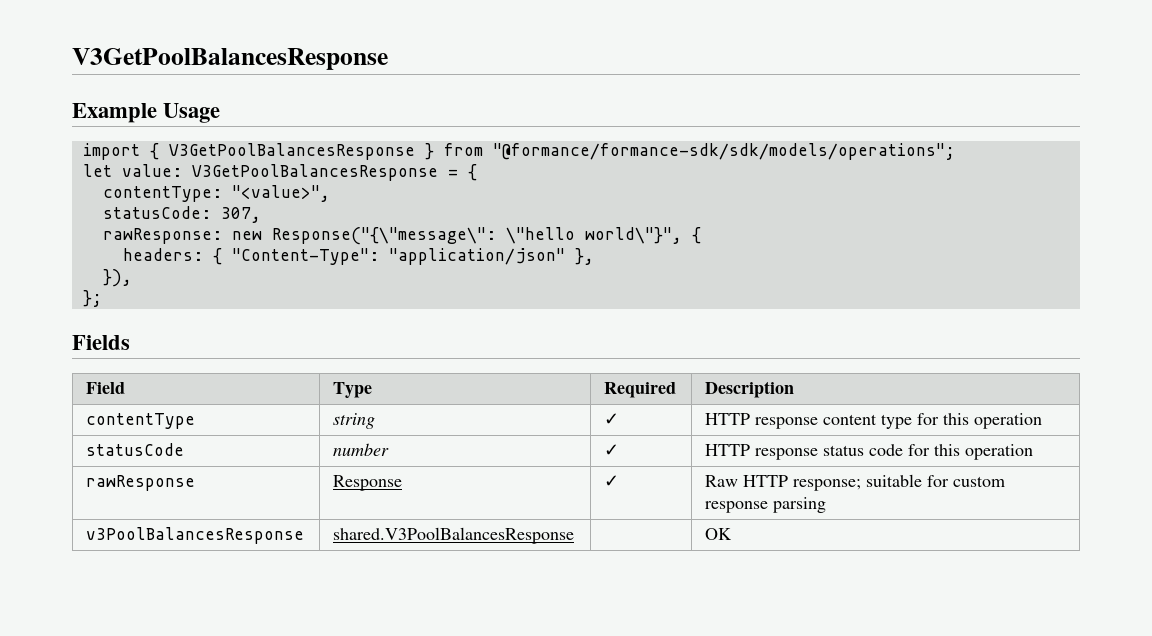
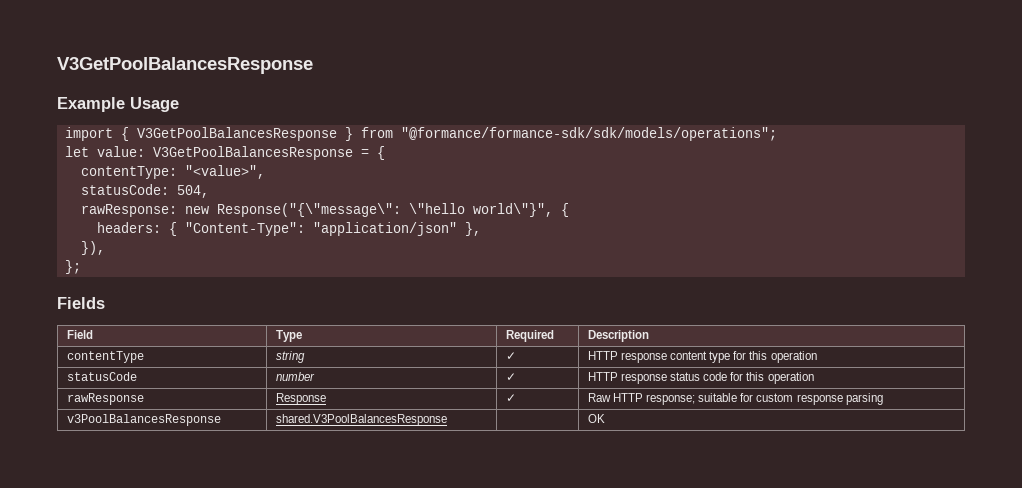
- statusCode: 307,
+ statusCode: 504,

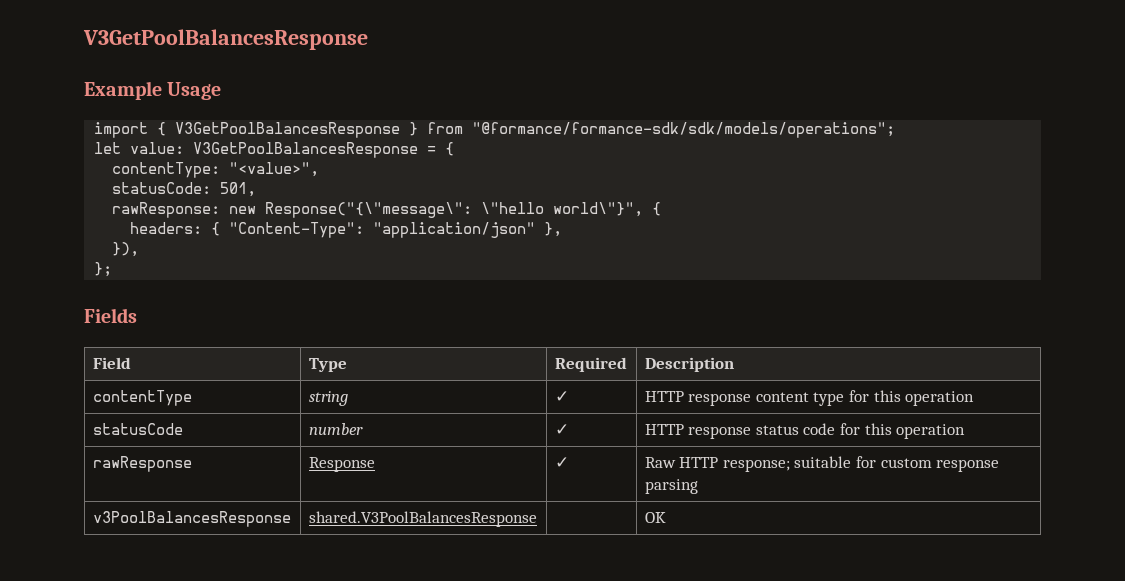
- statusCode: 504,
+ statusCode: 501,

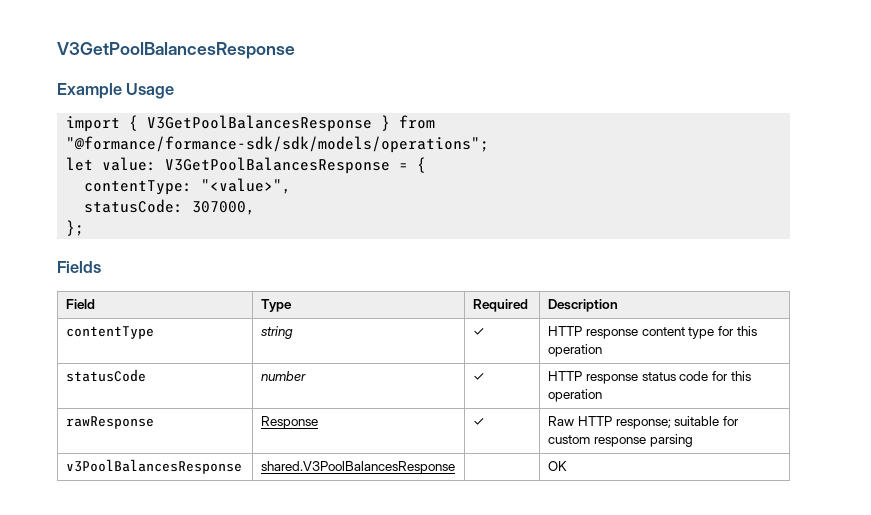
- statusCode: 501,
- rawResponse: new Response("{\"message\": \"hello world\"}", {
- headers: { "Content-Type": "application/json" },
- }),
+ statusCode: 307000,

